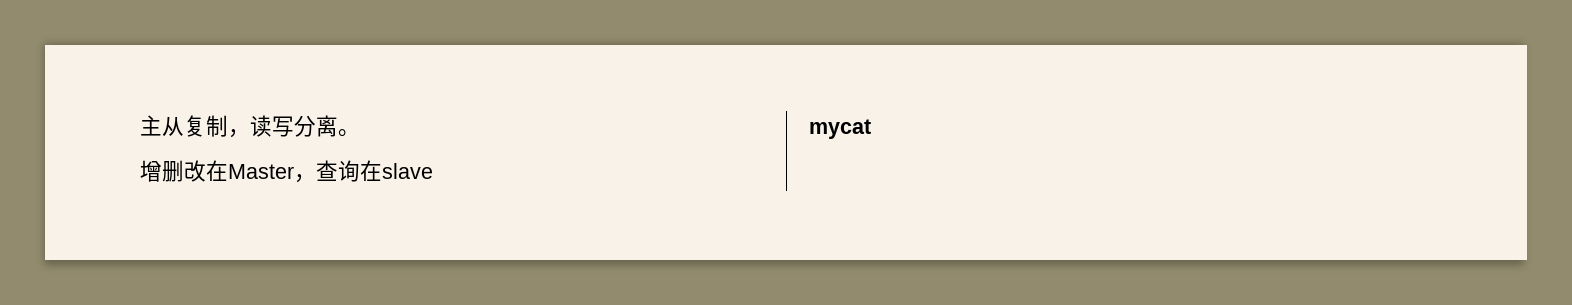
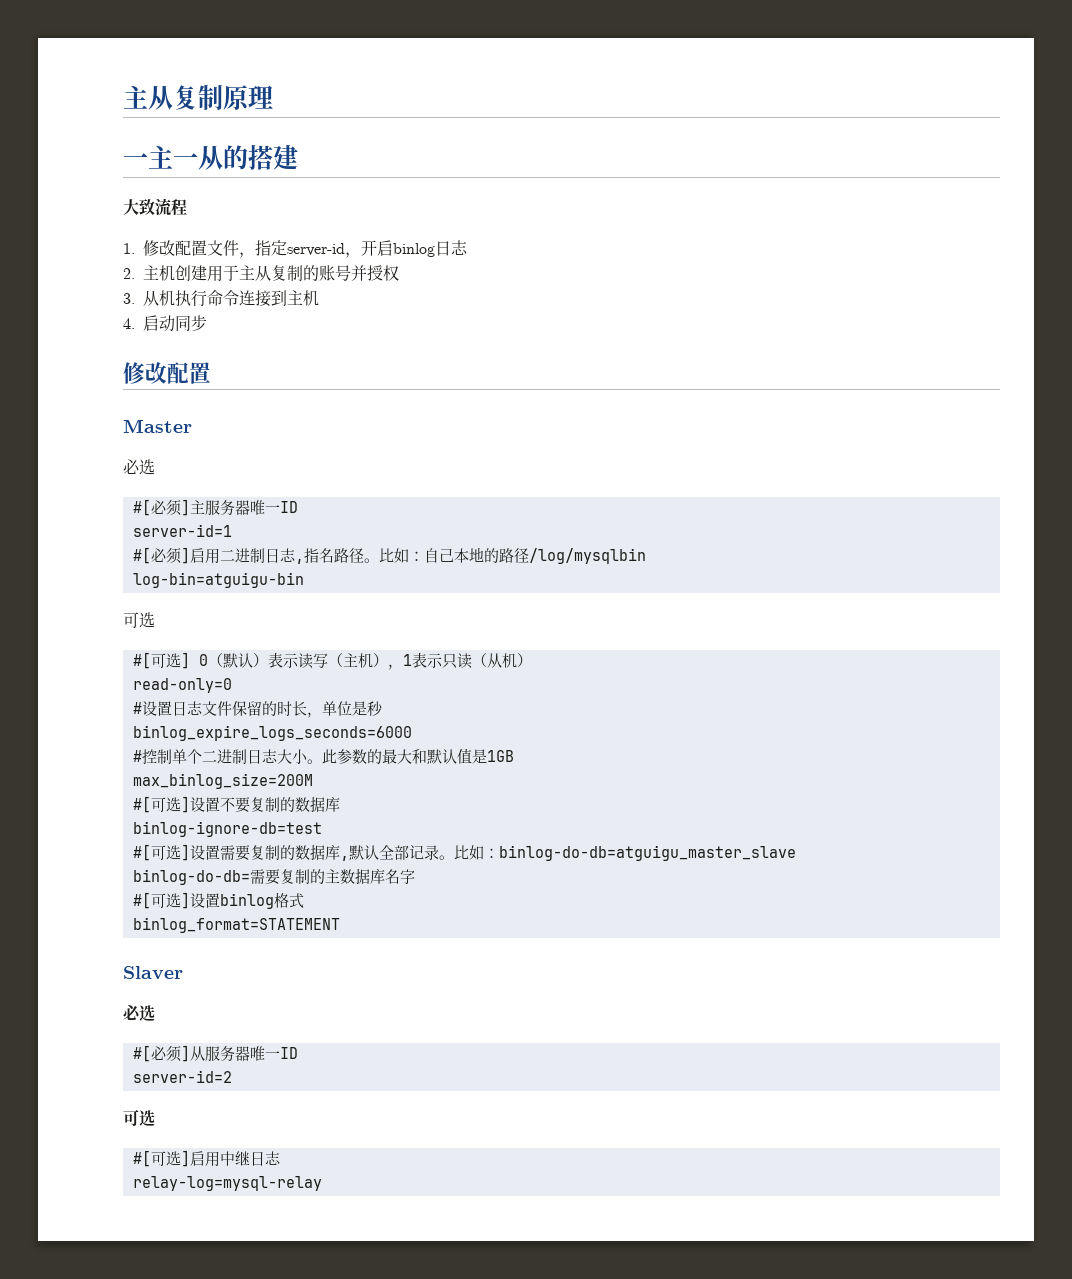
- 主从复制，读写分离。
- 增删改在Master，查询在slave
- mycat
+ 主从复制原理
+ 一主一从的搭建
+ 大致流程
+ 1.修改配置文件，指定server-id，开启binlog日志
+ 2.主机创建用于主从复制的账号并授权
+ 3.从机执行命令连接到主机
+ 4.启动同步
+ 修改配置
+ Master
+ 必选
+ #[必须]主服务器唯一ID
+ server-id=1
+ #[必须]启用二进制日志,指名路径。比如：自己本地的路径/log/mysqlbin
+ log-bin=atguigu-bin
+ 可选
+ #[可选] 0（默认）表示读写（主机），1表示只读（从机）
+ read-only=0
+ #设置日志文件保留的时长，单位是秒
+ binlog_expire_logs_seconds=6000
+ #控制单个二进制日志大小。此参数的最大和默认值是1GB
+ max_binlog_size=200M
+ #[可选]设置不要复制的数据库
+ binlog-ignore-db=test
+ #[可选]设置需要复制的数据库,默认全部记录。比如：binlog-do-db=atguigu_master_slave
+ binlog-do-db=需要复制的主数据库名字
+ #[可选]设置binlog格式
+ binlog_format=STATEMENT
+ Slaver
+ 必选
+ #[必须]从服务器唯一ID
+ server-id=2
+ 可选
+ #[可选]启用中继日志
+ relay-log=mysql-relay

